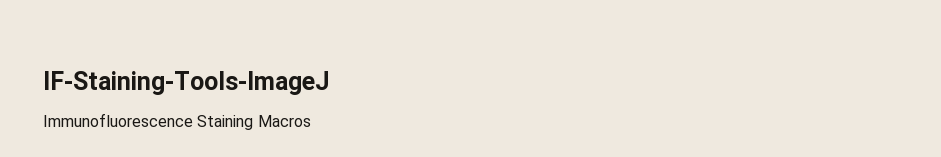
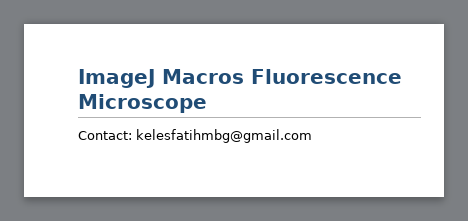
- IF-Staining-Tools-ImageJ
- Immunofluorescence Staining Macros
+ ImageJ Macros Fluorescence Microscope
+ Contact: kelesfatihmbg@gmail.com

